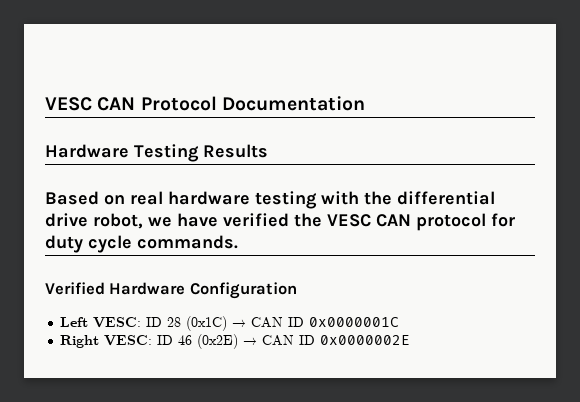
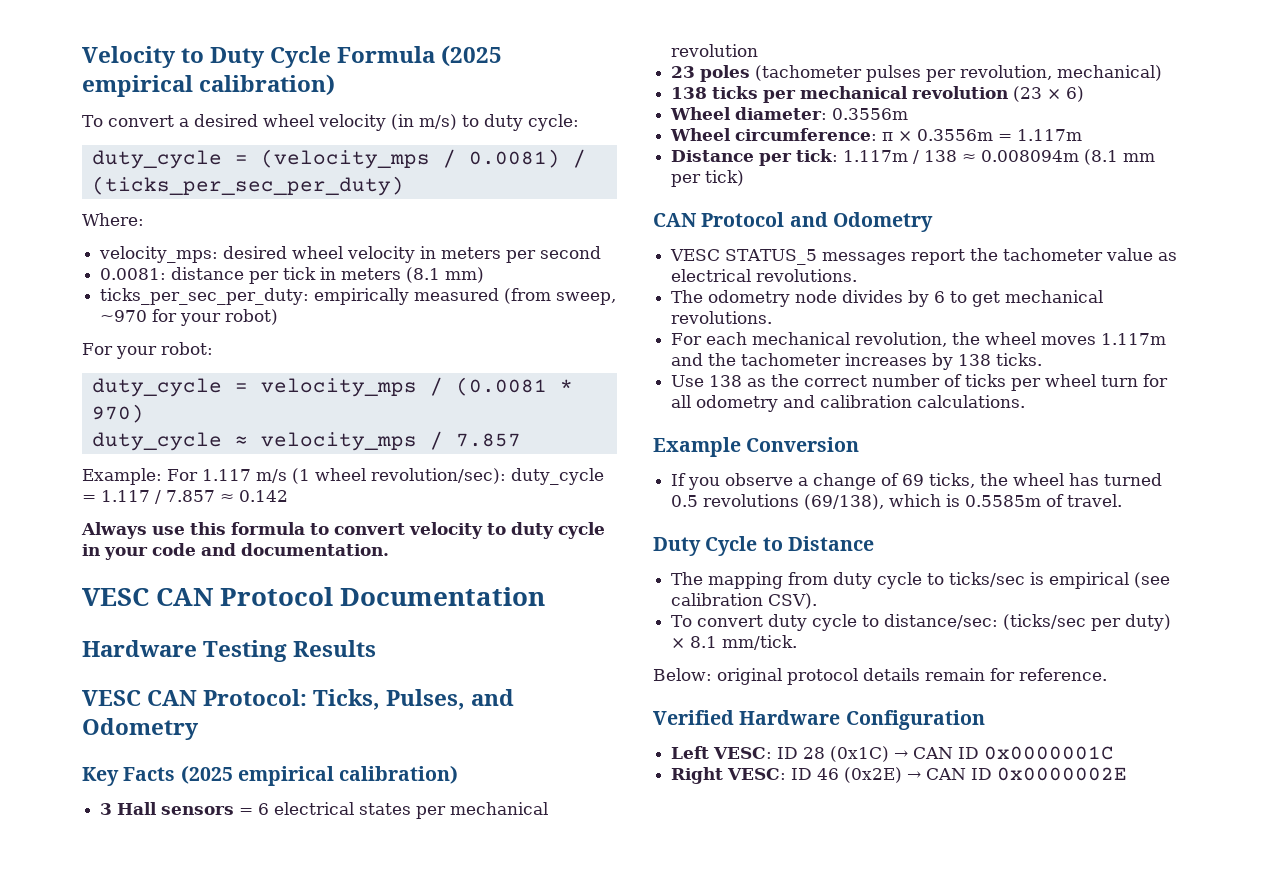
+ Velocity to Duty Cycle Formula (2025 empirical calibration)
+ To convert a desired wheel velocity (in m/s) to duty cycle:
+ duty_cycle = (velocity_mps / 0.0081) / (ticks_per_sec_per_duty)
+ Where:
+ velocity_mps: desired wheel velocity in meters per second
+ 0.0081: distance per tick in meters (8.1 mm)
+ ticks_per_sec_per_duty: empirically measured (from sweep, ~970 for your robot)
+ For your robot:
+ duty_cycle = velocity_mps / (0.0081 * 970)
+ duty_cycle ≈ velocity_mps / 7.857
+ Example: For 1.117 m/s (1 wheel revolution/sec): duty_cycle = 1.117 / 7.857 ≈ 0.142
+ Always use this formula to convert velocity to duty cycle in your code and documentation.
- Based on real hardware testing with the differential drive robot, we have verified the VESC CAN protocol for duty cycle commands.
+ VESC CAN Protocol: Ticks, Pulses, and Odometry
+ Key Facts (2025 empirical calibration)
+ 3 Hall sensors = 6 electrical states per mechanical revolution
+ 23 poles (tachometer pulses per revolution, mechanical)
+ 138 ticks per mechanical revolution (23 × 6)
+ Wheel diameter: 0.3556m
+ Wheel circumference: π × 0.3556m = 1.117m
+ Distance per tick: 1.117m / 138 ≈ 0.008094m (8.1 mm per tick)
+ CAN Protocol and Odometry
+ VESC STATUS_5 messages report the tachometer value as electrical revolutions.
+ The odometry node divides by 6 to get mechanical revolutions.
+ For each mechanical revolution, the wheel moves 1.117m and the tachometer increases by 138 ticks.
+ Use 138 as the correct number of ticks per wheel turn for all odometry and calibration calculations.
+ Example Conversion
+ If you observe a change of 69 ticks, the wheel has turned 0.5 revolutions (69/138), which is 0.5585m of travel.
+ Duty Cycle to Distance
+ The mapping from duty cycle to ticks/sec is empirical (see calibration CSV).
+ To convert duty cycle to distance/sec: (ticks/sec per duty) × 8.1 mm/tick.
+ Below: original protocol details remain for reference.

